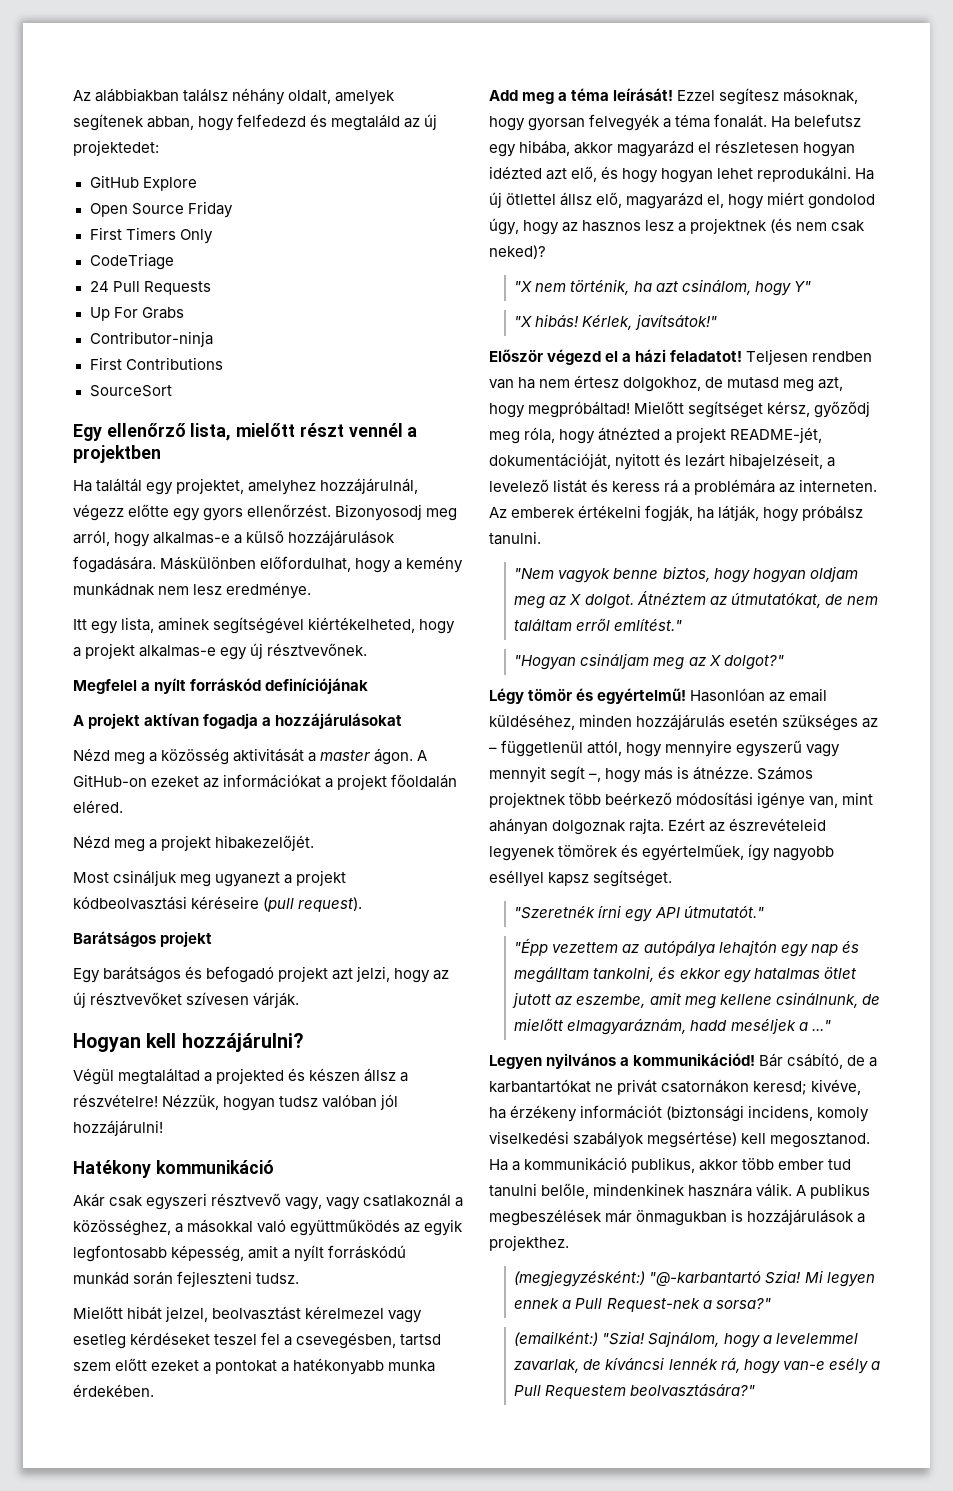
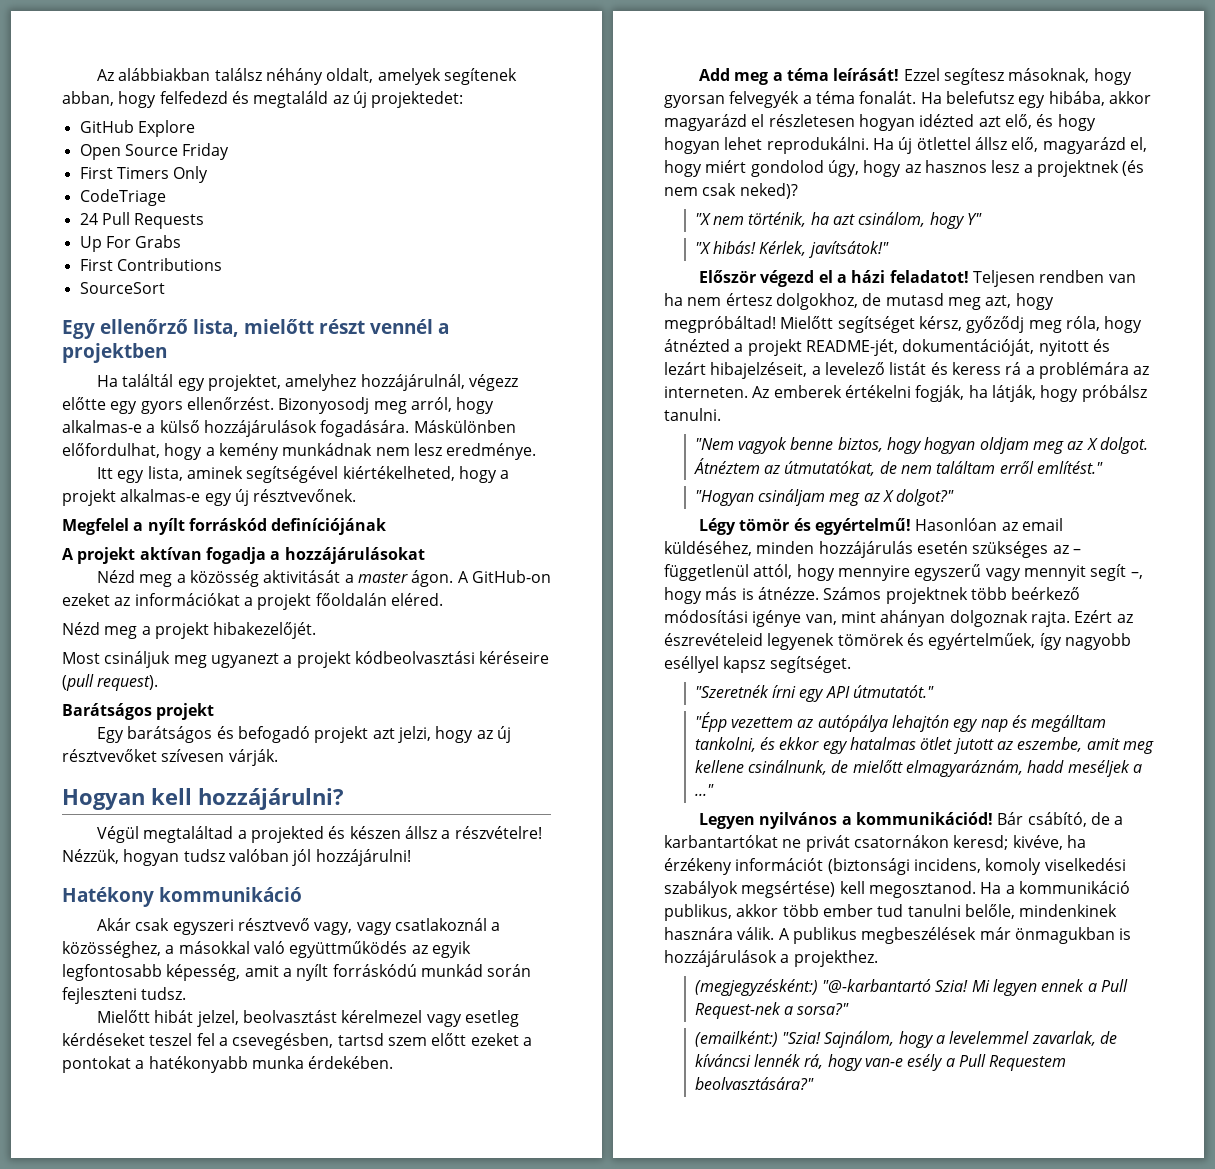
- Contributor-ninja

